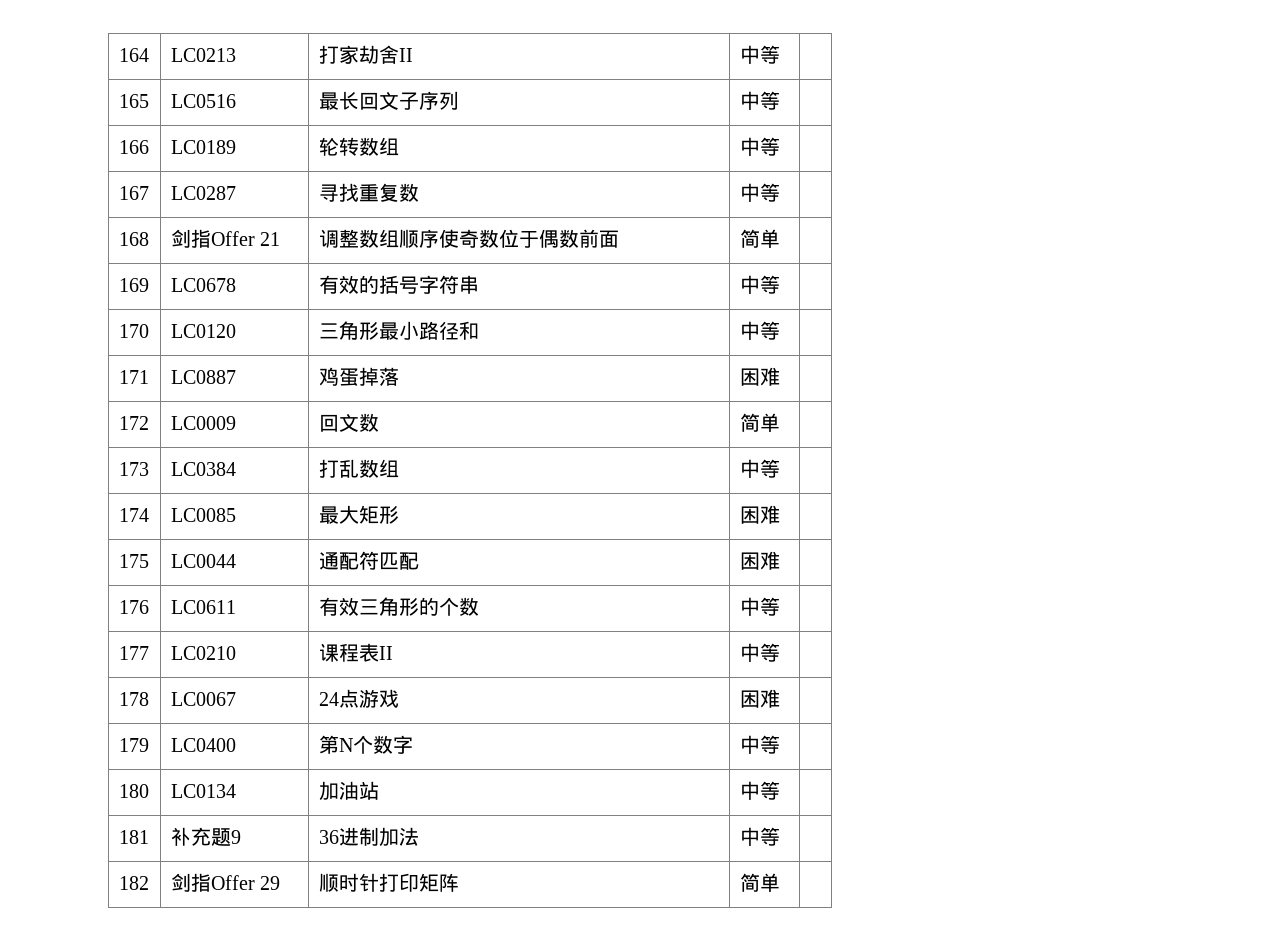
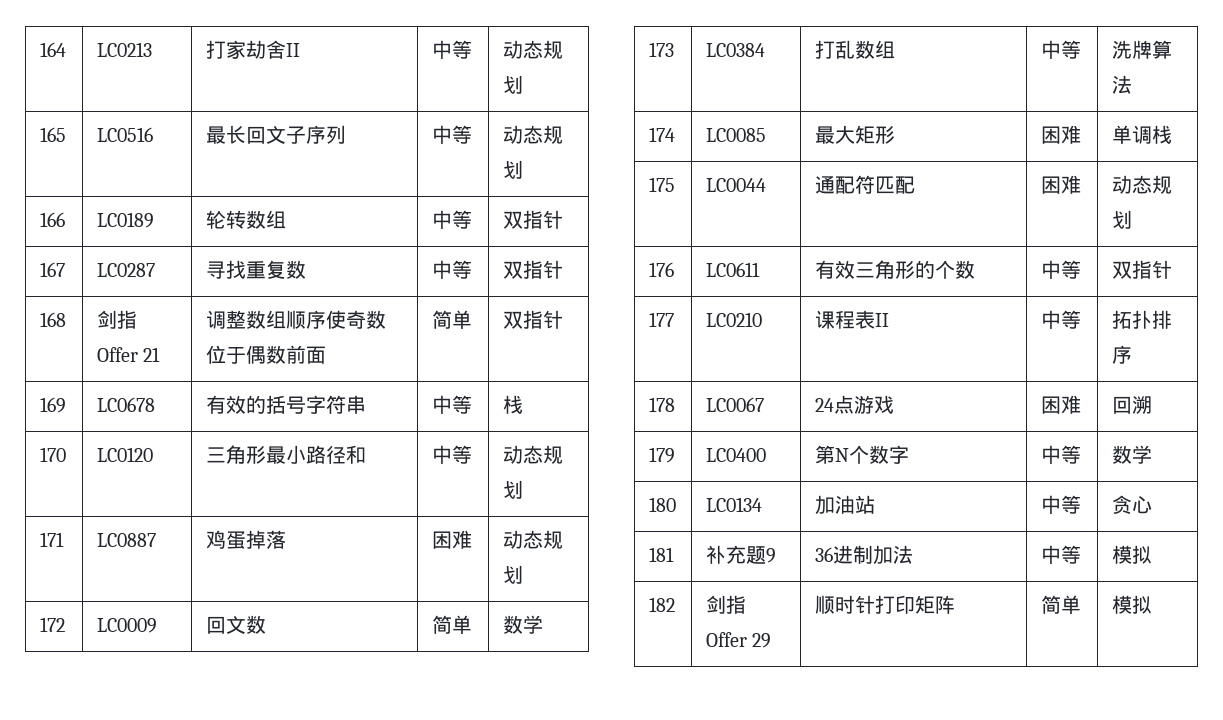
- 164 | LC0213 | 打家劫舍II | 中等 |
+ 164 | LC0213 | 打家劫舍II | 中等 | 动态规划
- 165 | LC0516 | 最长回文子序列 | 中等 |
+ 165 | LC0516 | 最长回文子序列 | 中等 | 动态规划
- 166 | LC0189 | 轮转数组 | 中等 |
+ 166 | LC0189 | 轮转数组 | 中等 | 双指针
- 167 | LC0287 | 寻找重复数 | 中等 |
+ 167 | LC0287 | 寻找重复数 | 中等 | 双指针
- 168 | 剑指Offer 21 | 调整数组顺序使奇数位于偶数前面 | 简单 |
+ 168 | 剑指Offer 21 | 调整数组顺序使奇数位于偶数前面 | 简单 | 双指针
- 169 | LC0678 | 有效的括号字符串 | 中等 |
+ 169 | LC0678 | 有效的括号字符串 | 中等 | 栈
- 170 | LC0120 | 三角形最小路径和 | 中等 |
+ 170 | LC0120 | 三角形最小路径和 | 中等 | 动态规划
- 171 | LC0887 | 鸡蛋掉落 | 困难 |
+ 171 | LC0887 | 鸡蛋掉落 | 困难 | 动态规划
- 172 | LC0009 | 回文数 | 简单 |
+ 172 | LC0009 | 回文数 | 简单 | 数学
- 173 | LC0384 | 打乱数组 | 中等 |
+ 173 | LC0384 | 打乱数组 | 中等 | 洗牌算法
- 174 | LC0085 | 最大矩形 | 困难 |
+ 174 | LC0085 | 最大矩形 | 困难 | 单调栈
- 175 | LC0044 | 通配符匹配 | 困难 |
+ 175 | LC0044 | 通配符匹配 | 困难 | 动态规划
- 176 | LC0611 | 有效三角形的个数 | 中等 |
+ 176 | LC0611 | 有效三角形的个数 | 中等 | 双指针
- 177 | LC0210 | 课程表II | 中等 |
+ 177 | LC0210 | 课程表II | 中等 | 拓扑排序
- 178 | LC0067 | 24点游戏 | 困难 |
+ 178 | LC0067 | 24点游戏 | 困难 | 回溯
- 179 | LC0400 | 第N个数字 | 中等 |
+ 179 | LC0400 | 第N个数字 | 中等 | 数学
- 180 | LC0134 | 加油站 | 中等 |
+ 180 | LC0134 | 加油站 | 中等 | 贪心
- 181 | 补充题9 | 36进制加法 | 中等 |
+ 181 | 补充题9 | 36进制加法 | 中等 | 模拟
- 182 | 剑指Offer 29 | 顺时针打印矩阵 | 简单 |
+ 182 | 剑指Offer 29 | 顺时针打印矩阵 | 简单 | 模拟

